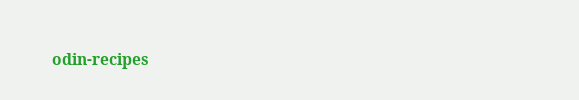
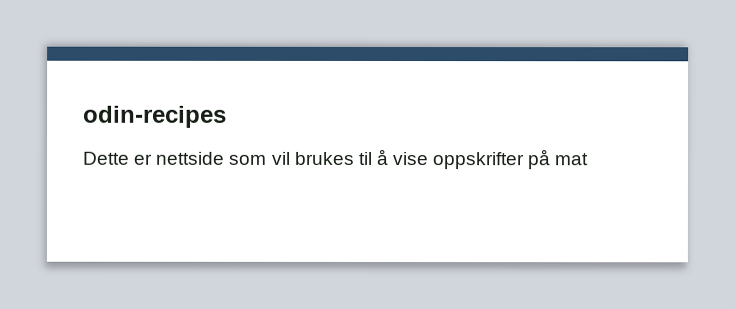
+ Dette er nettside som vil brukes til å vise oppskrifter på mat

